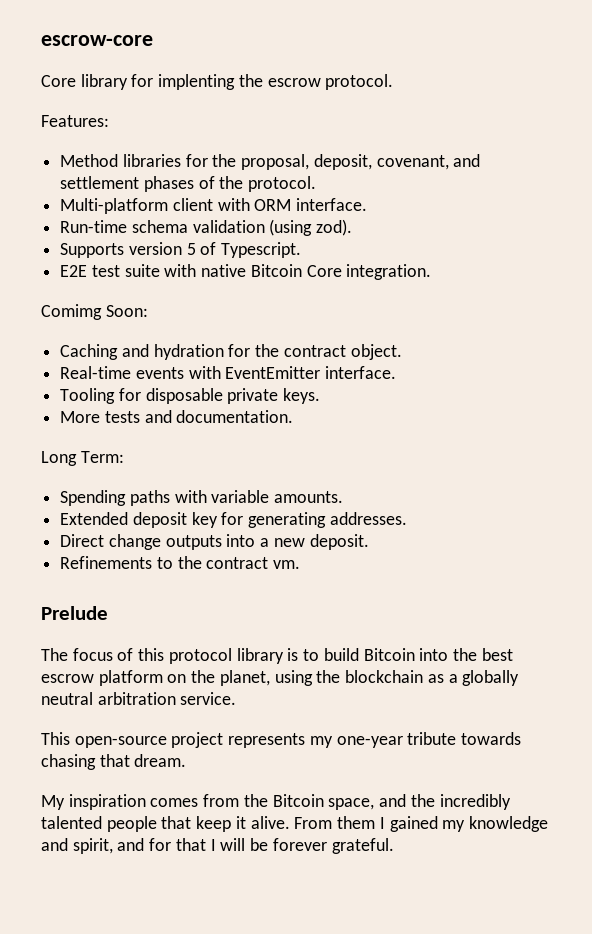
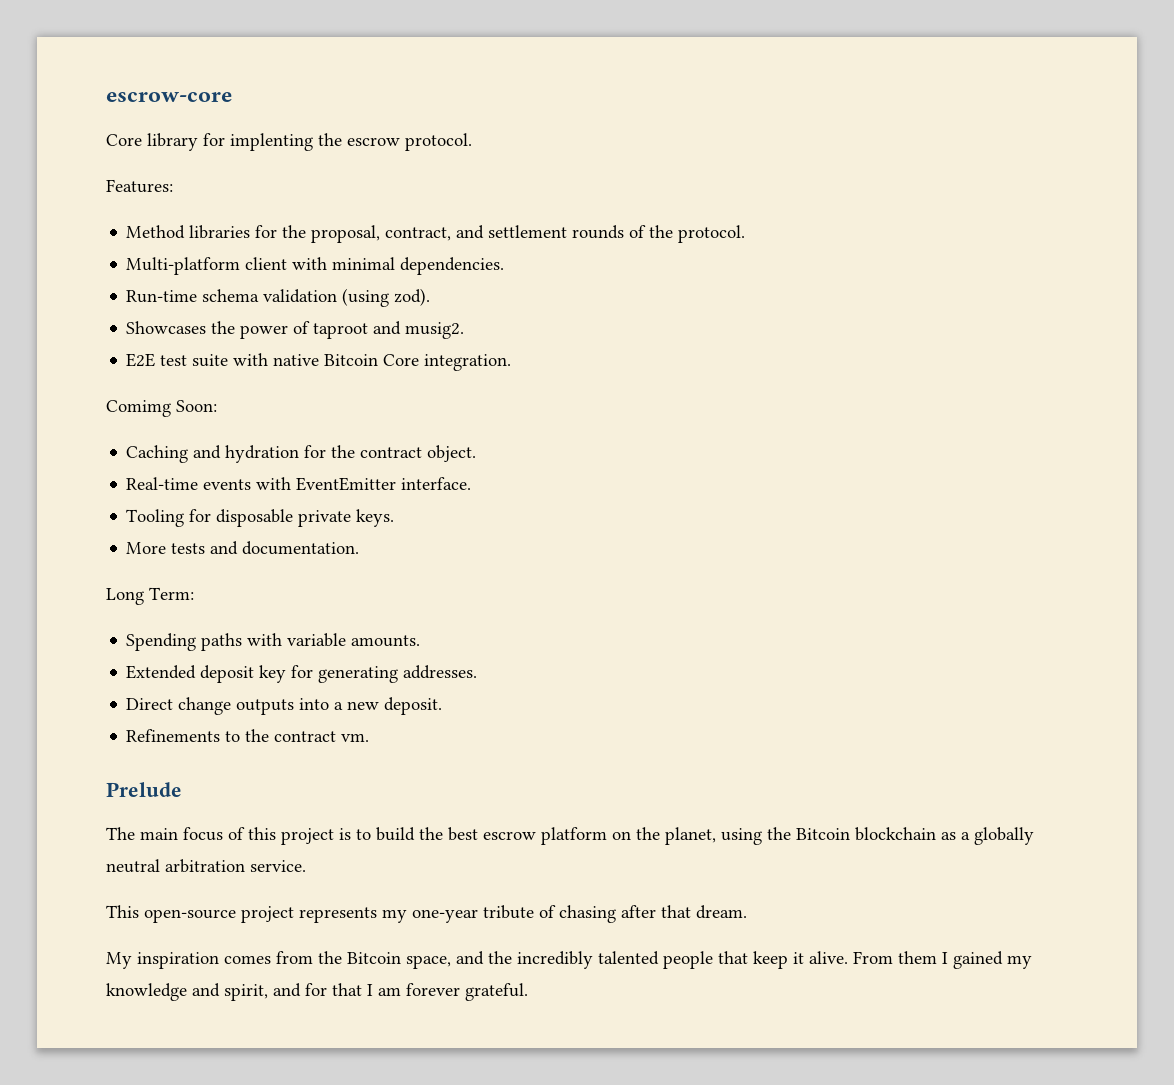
- Method libraries for the proposal, deposit, covenant, and settlement phases of the protocol.
+ Method libraries for the proposal, contract, and settlement rounds of the protocol.
- Multi-platform client with ORM interface.
+ Multi-platform client with minimal dependencies.
- Supports version 5 of Typescript.
+ Showcases the power of taproot and musig2.
- The focus of this protocol library is to build Bitcoin into the best escrow platform on the planet, using the blockchain as a globally neutral arbitration service.
+ The main focus of this project is to build the best escrow platform on the planet, using the Bitcoin blockchain as a globally neutral arbitration service.
- This open-source project represents my one-year tribute towards chasing that dream.
+ This open-source project represents my one-year tribute of chasing after that dream.
- From them I gained my knowledge and spirit, and for that I will be forever grateful.
+ From them I gained my knowledge and spirit, and for that I am forever grateful.

